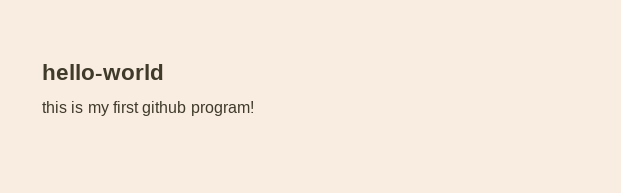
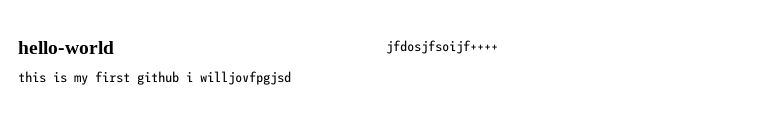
- this is my first github program!
+ this is my first github i willjovfpgjsd jfdosjfsoijf++++

